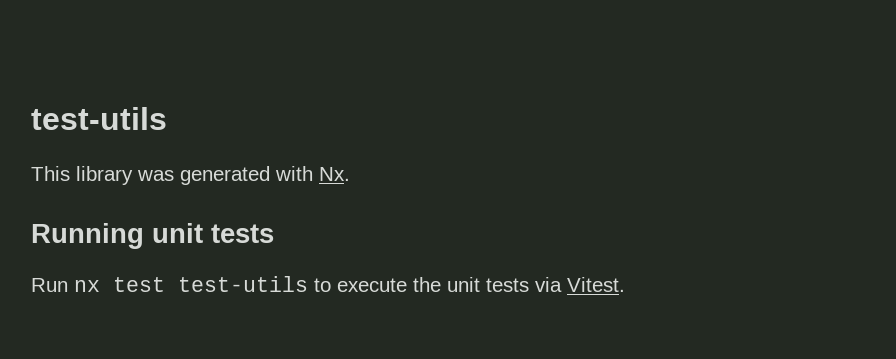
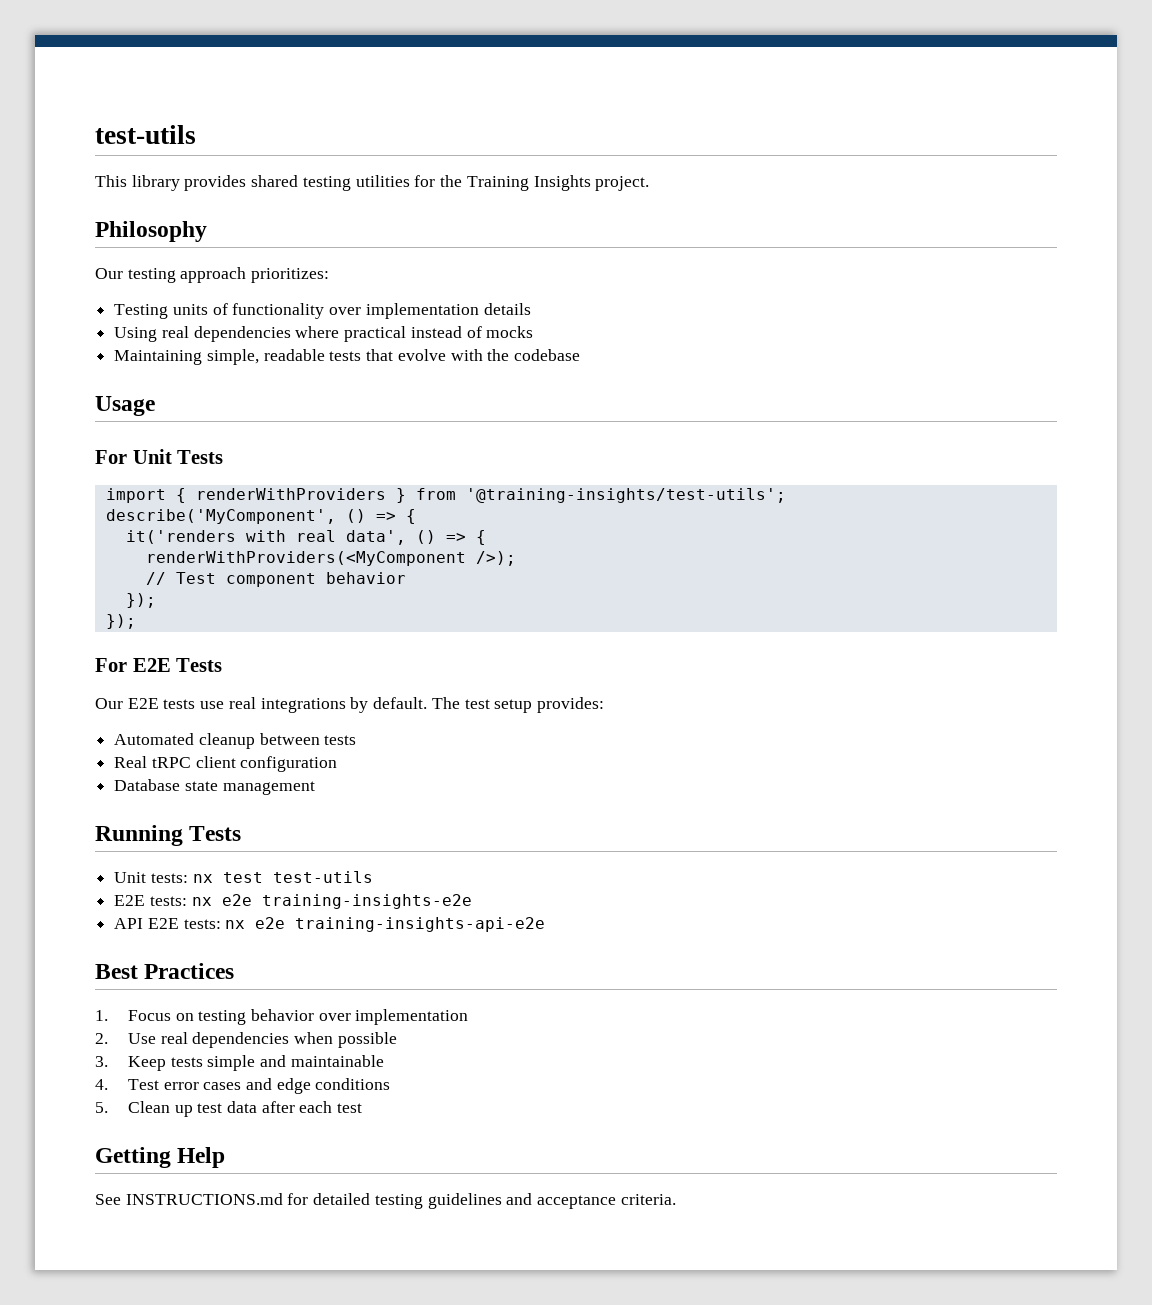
- This library was generated with Nx.
- Running unit tests
- Run nx test test-utils to execute the unit tests via Vitest.
+ This library provides shared testing utilities for the Training Insights project.
+ Philosophy
+ Our testing approach prioritizes:
+ Testing units of functionality over implementation details
+ Using real dependencies where practical instead of mocks
+ Maintaining simple, readable tests that evolve with the codebase
+ Usage
+ For Unit Tests
+ import { renderWithProviders } from '@training-insights/test-utils';
+ describe('MyComponent', () => {
+ it('renders with real data', () => {
+ renderWithProviders(<MyComponent />);
+ // Test component behavior
+ });
+ });
+ For E2E Tests
+ Our E2E tests use real integrations by default. The test setup provides:
+ Automated cleanup between tests
+ Real tRPC client configuration
+ Database state management
+ Running Tests
+ Unit tests: nx test test-utils
+ E2E tests: nx e2e training-insights-e2e
+ API E2E tests: nx e2e training-insights-api-e2e
+ Best Practices
+ 1. Focus on testing behavior over implementation
+ 2. Use real dependencies when possible
+ 3. Keep tests simple and maintainable
+ 4. Test error cases and edge conditions
+ 5. Clean up test data after each test
+ Getting Help
+ See INSTRUCTIONS.md for detailed testing guidelines and acceptance criteria.

